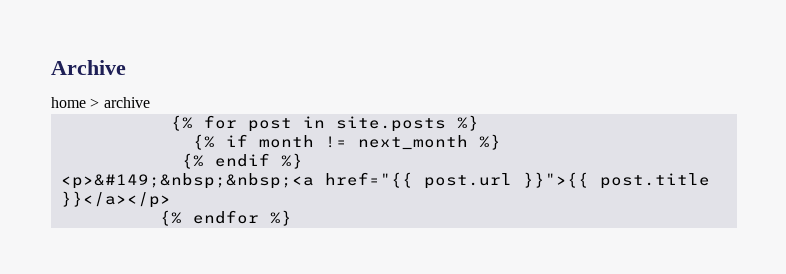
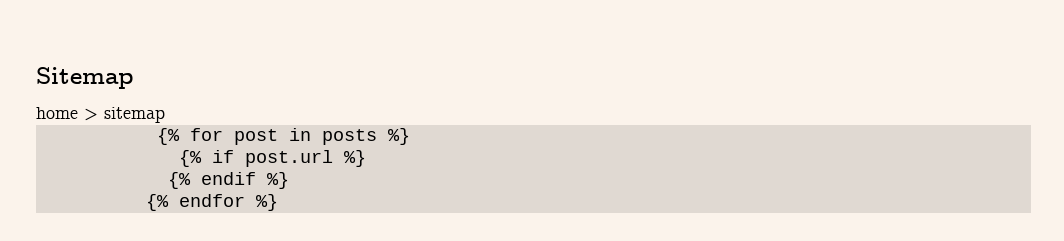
- Archive
+ Sitemap
- home > archive
+ home > sitemap
- {% for post in site.posts %}
+ {% for post in posts %}
- {% if month != next_month %}
+ {% if post.url %}
- <p>&#149;&nbsp;&nbsp;<a href="{{ post.url }}">{{ post.title }}</a></p>

